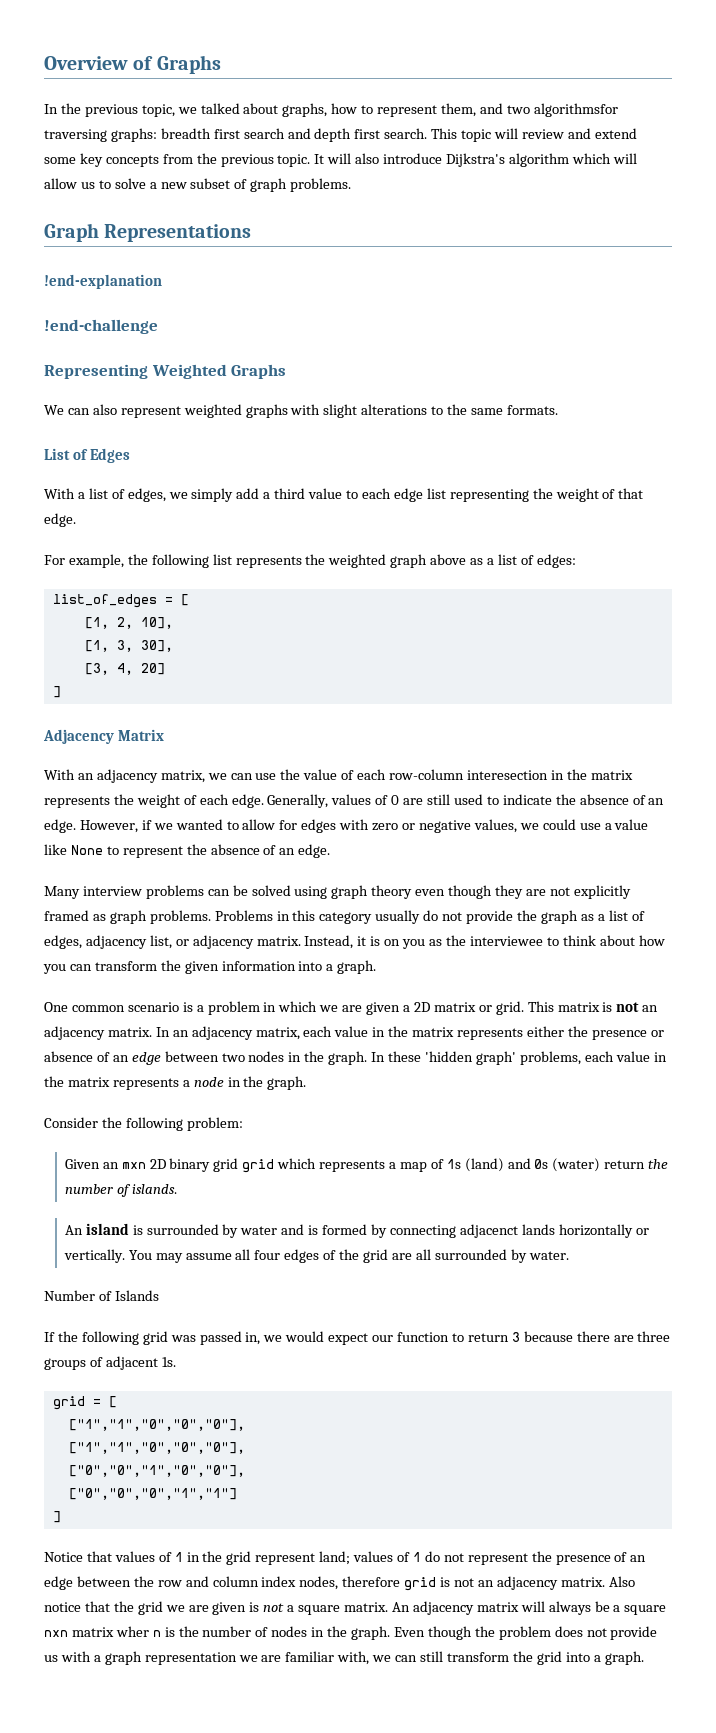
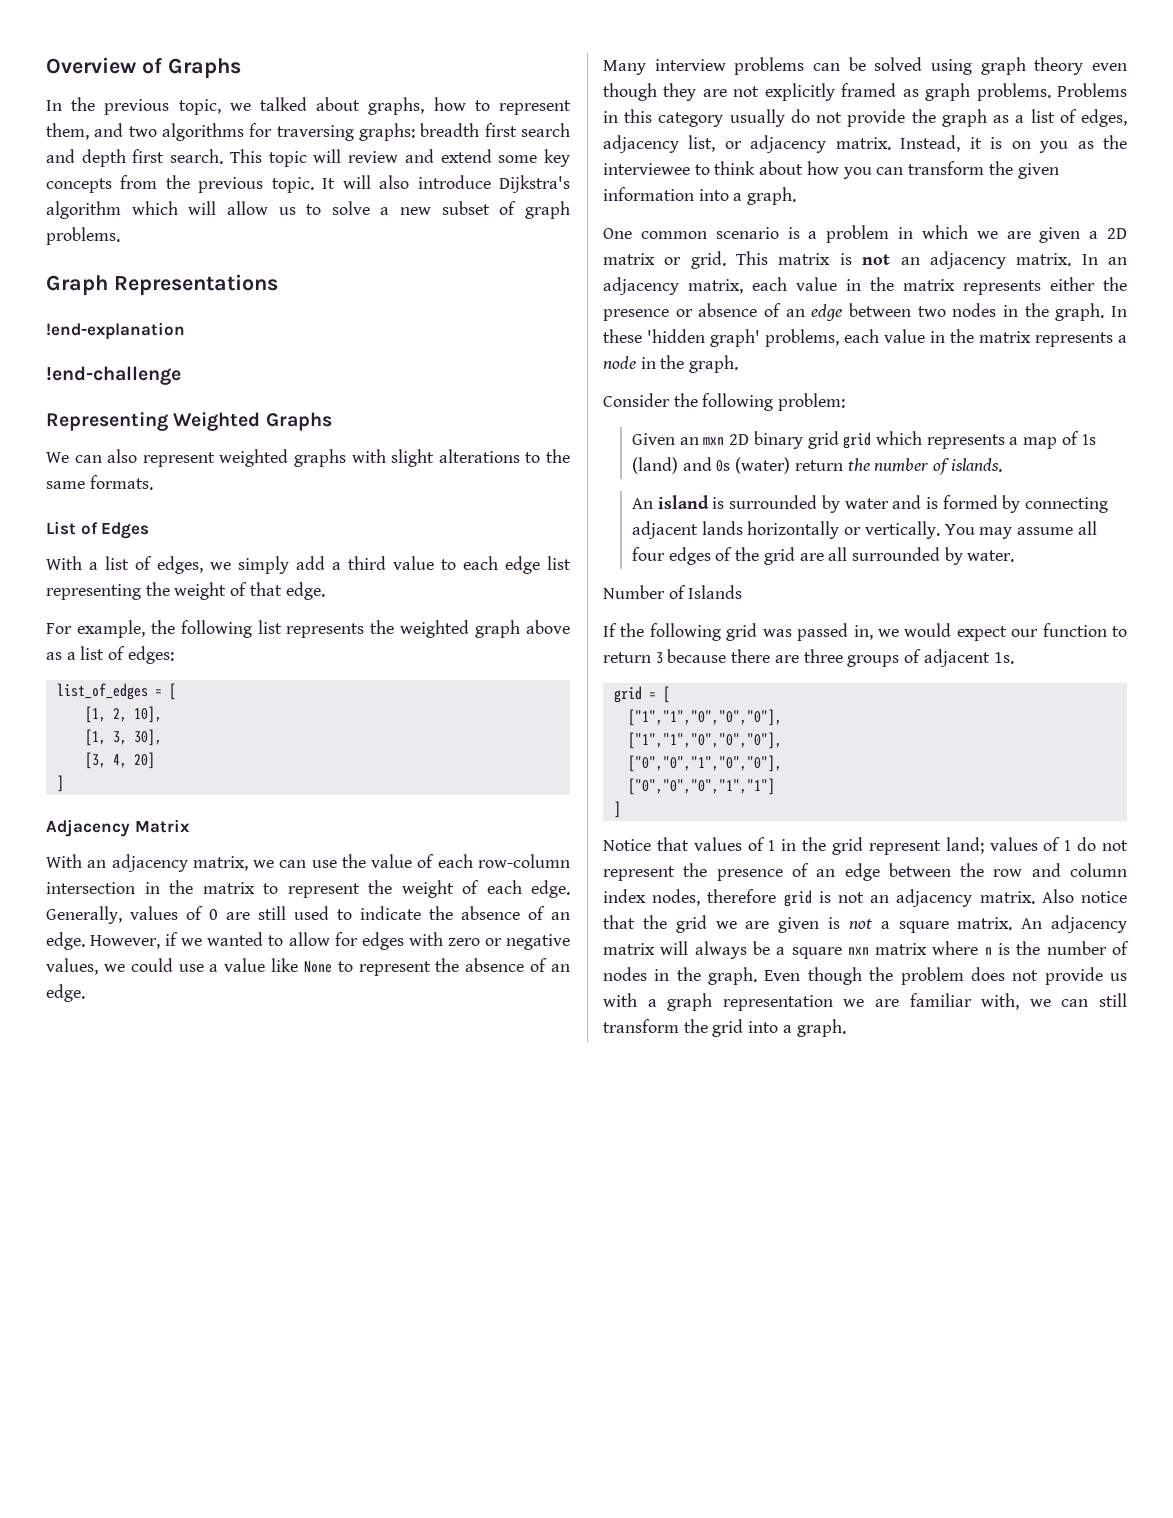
- In the previous topic, we talked about graphs, how to represent them, and two algorithmsfor traversing graphs: breadth first search and depth first search.
+ In the previous topic, we talked about graphs, how to represent them, and two algorithms for traversing graphs: breadth first search and depth first search.
- With an adjacency matrix, we can use the value of each row-column interesection in the matrix represents the weight of each edge.
+ With an adjacency matrix, we can use the value of each row-column intersection in the matrix to represent the weight of each edge.
- An island is surrounded by water and is formed by connecting adjacenct lands horizontally or vertically.
+ An island is surrounded by water and is formed by connecting adjacent lands horizontally or vertically.
- An adjacency matrix will always be a square nxn matrix wher n is the number of nodes in the graph.
+ An adjacency matrix will always be a square nxn matrix where n is the number of nodes in the graph.

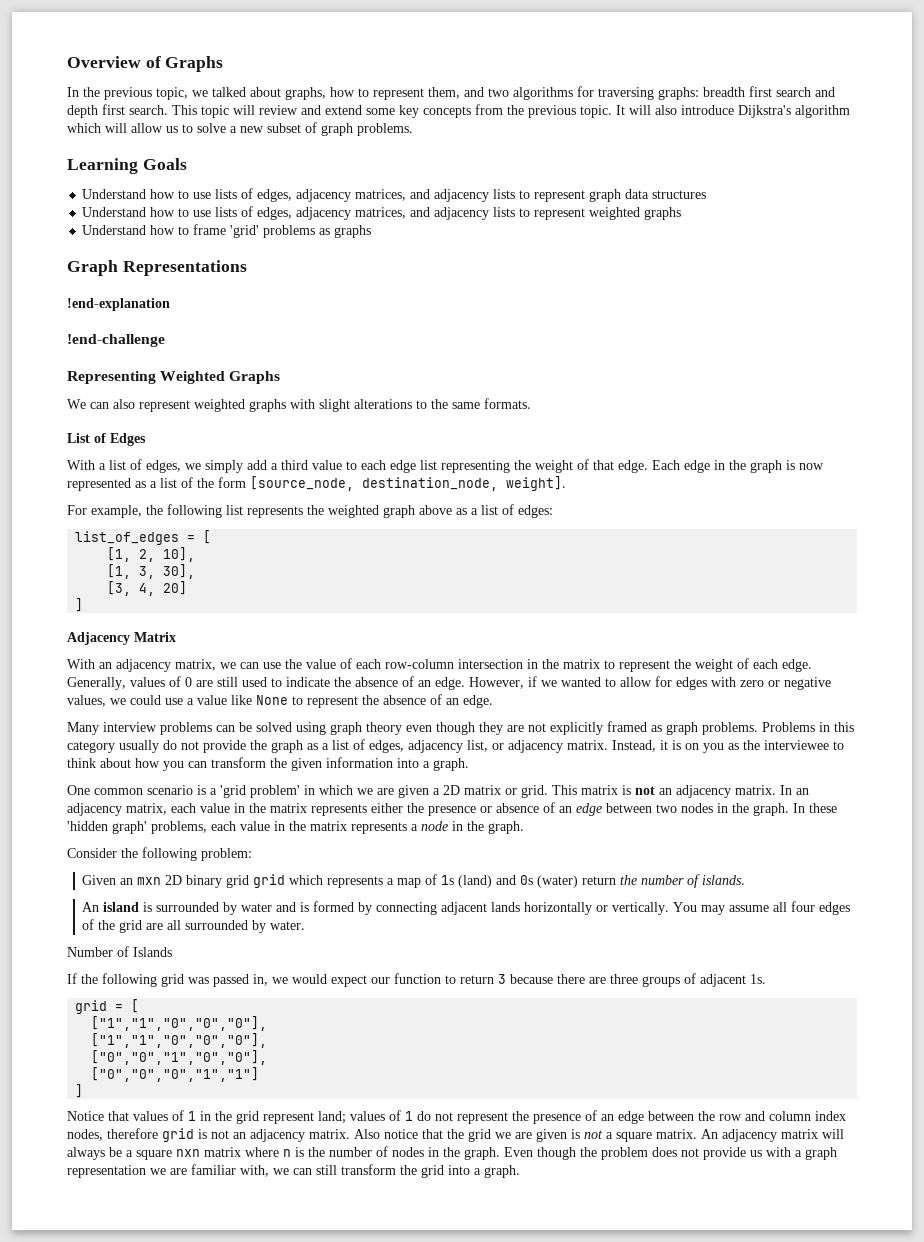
+ Learning Goals
+ Understand how to use lists of edges, adjacency matrices, and adjacency lists to represent graph data structures
+ Understand how to use lists of edges, adjacency matrices, and adjacency lists to represent weighted graphs
+ Understand how to frame 'grid' problems as graphs
+ Each edge in the graph is now represented as a list of the form [source_node, destination_node, weight].
- One common scenario is a problem in which we are given a 2D matrix or grid.
+ One common scenario is a 'grid problem' in which we are given a 2D matrix or grid.

